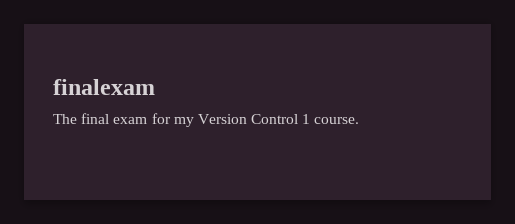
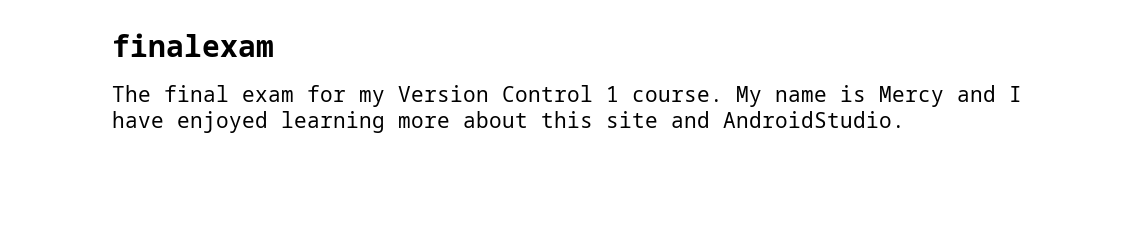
+ My name is Mercy and I have enjoyed learning more about this site and AndroidStudio.

